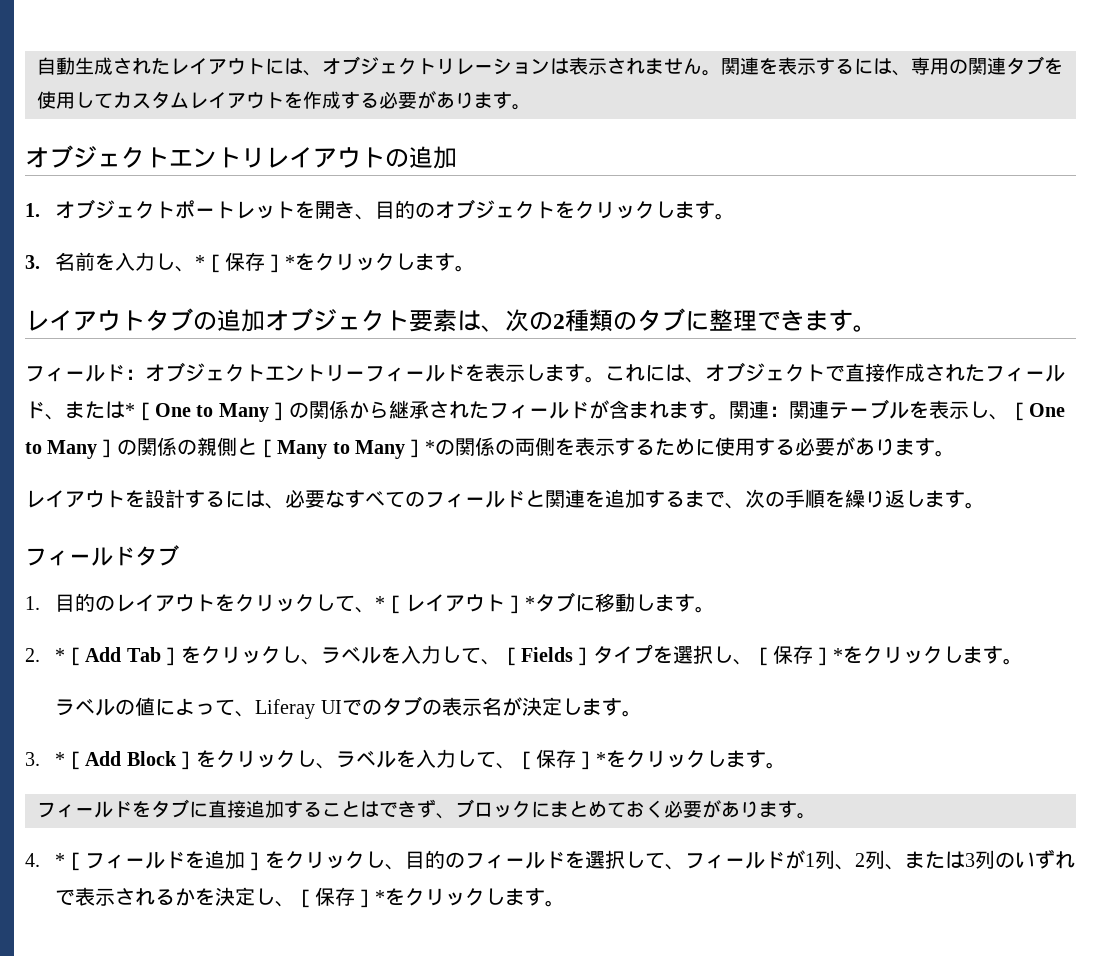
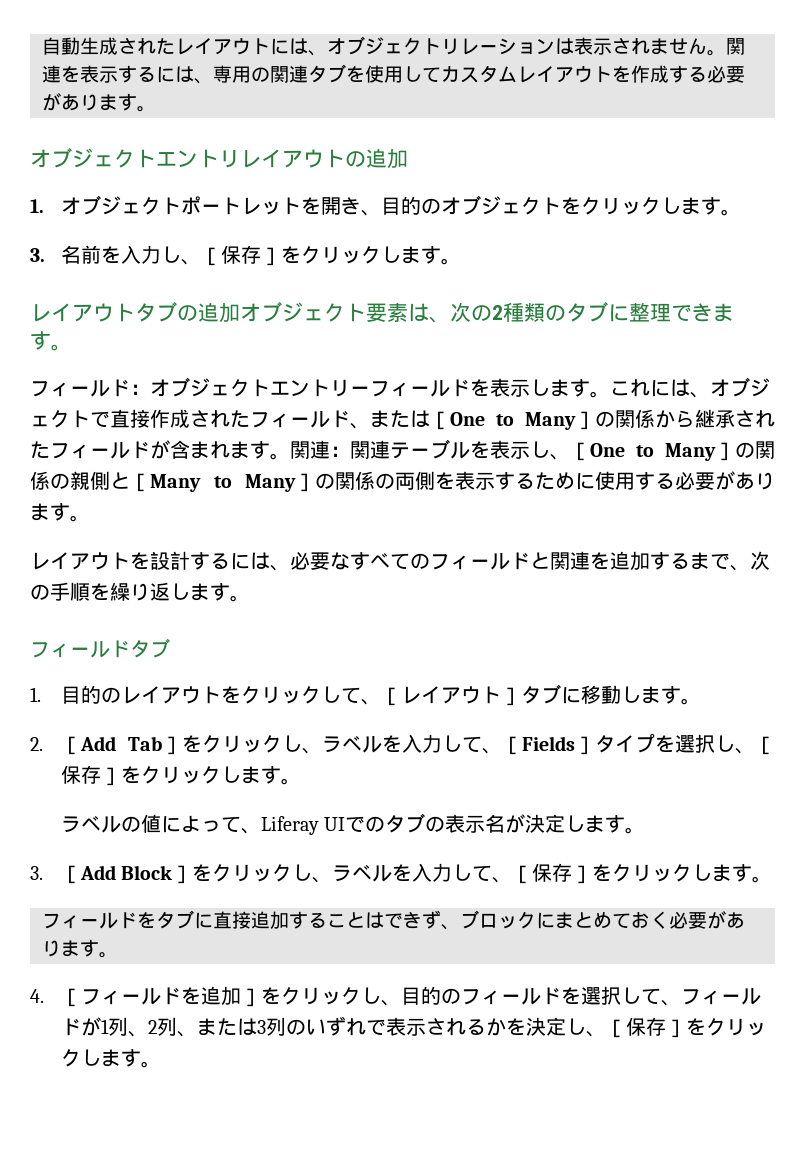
- 3.名前を入力し、*［保存］*をクリックします。
+ 3.名前を入力し、［保存］をクリックします。
- これには、オブジェクトで直接作成されたフィールド、または*［One to Many］の関係から継承されたフィールドが含まれます。
+ これには、オブジェクトで直接作成されたフィールド、または［One to Many］の関係から継承されたフィールドが含まれます。
- 関連：関連テーブルを表示し、［One to Many］の関係の親側と［Many to Many］*の関係の両側を表示するために使用する必要があります。
+ 関連：関連テーブルを表示し、［One to Many］の関係の親側と［Many to Many］の関係の両側を表示するために使用する必要があります。
- 1.目的のレイアウトをクリックして、*［レイアウト］*タブに移動します。
+ 1.目的のレイアウトをクリックして、［レイアウト］タブに移動します。
- 2. *［Add Tab］をクリックし、ラベルを入力して、［Fields］タイプを選択し、［保存］*をクリックします。
+ 2.［Add Tab］をクリックし、ラベルを入力して、［Fields］タイプを選択し、［保存］をクリックします。
- 3. *［Add Block］をクリックし、ラベルを入力して、［保存］*をクリックします。
+ 3.［Add Block］をクリックし、ラベルを入力して、［保存］をクリックします。
- 4. *［フィールドを追加］をクリックし、目的のフィールドを選択して、フィールドが1列、2列、または3列のいずれで表示されるかを決定し、［保存］*をクリックします。
+ 4.［フィールドを追加］をクリックし、目的のフィールドを選択して、フィールドが1列、2列、または3列のいずれで表示されるかを決定し、［保存］をクリックします。

